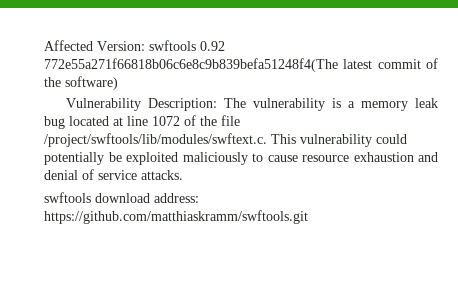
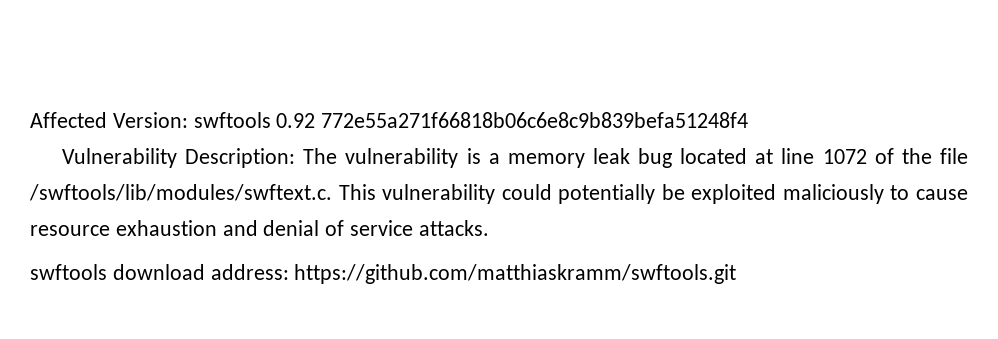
- Affected Version: swftools 0.92 772e55a271f66818b06c6e8c9b839befa51248f4(The latest commit of the software)
+ Affected Version: swftools 0.92 772e55a271f66818b06c6e8c9b839befa51248f4
- Vulnerability Description: The vulnerability is a memory leak bug located at line 1072 of the file /project/swftools/lib/modules/swftext.c. This vulnerability could potentially be exploited maliciously to cause resource exhaustion and denial of service attacks.
+ Vulnerability Description: The vulnerability is a memory leak bug located at line 1072 of the file /swftools/lib/modules/swftext.c. This vulnerability could potentially be exploited maliciously to cause resource exhaustion and denial of service attacks.

